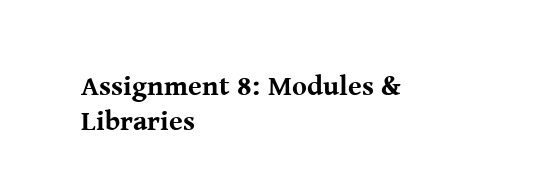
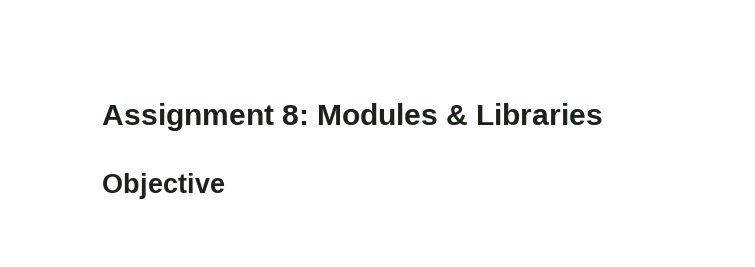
+ Objective

